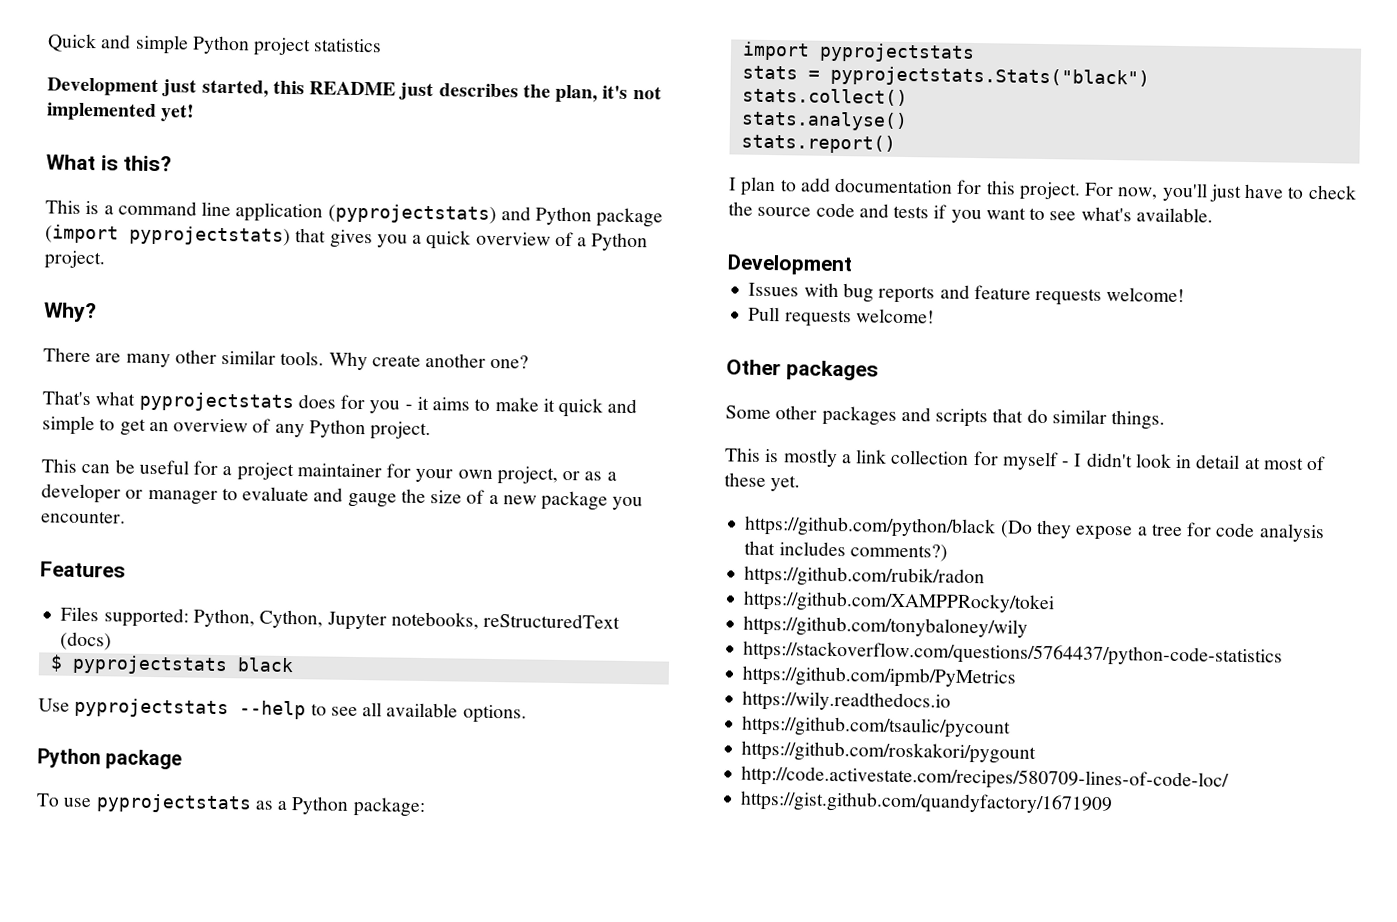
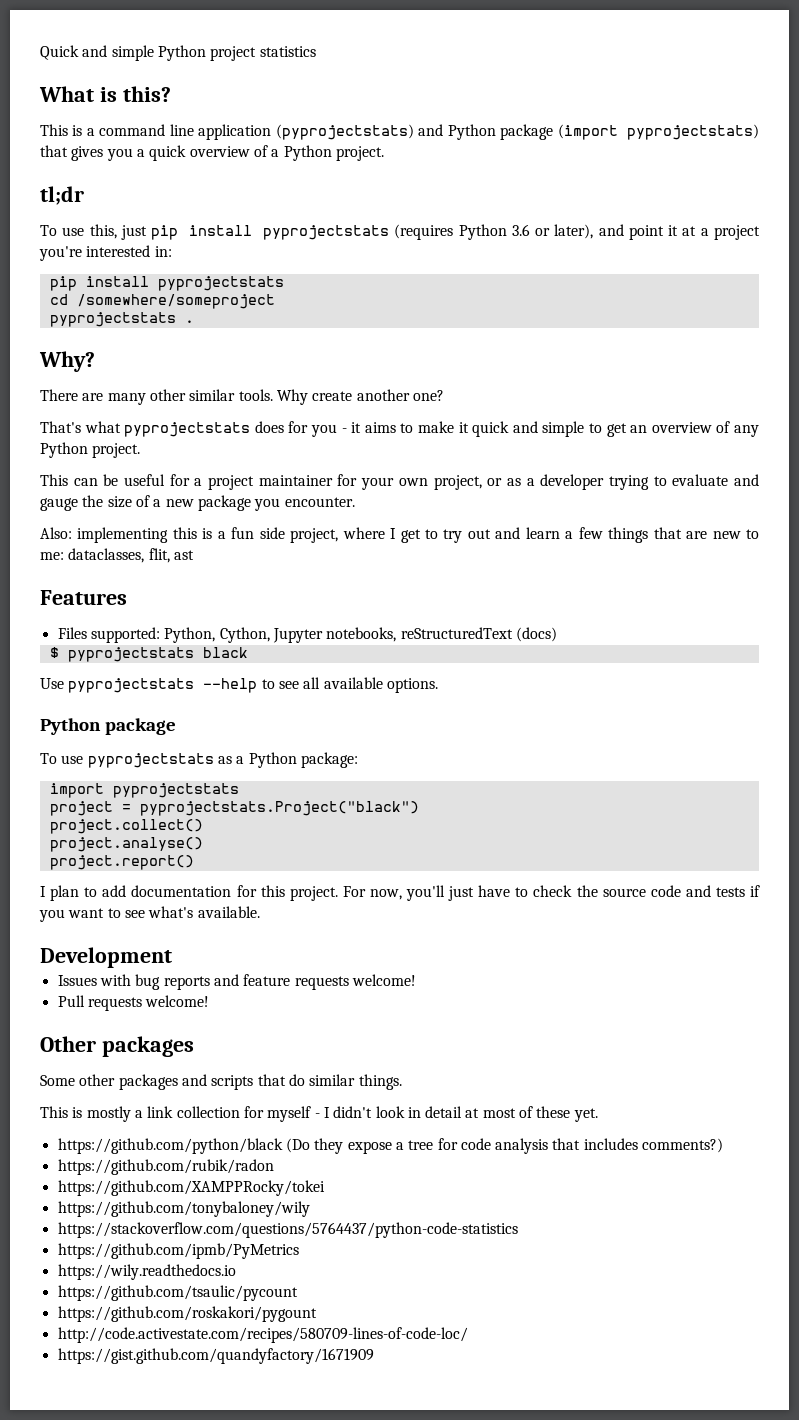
- Development just started, this README just describes the plan, it's not implemented yet!
+ tl;dr
+ To use this, just pip install pyprojectstats (requires Python 3.6 or later), and point it at a project you're interested in:
+ pip install pyprojectstats
+ cd /somewhere/someproject
+ pyprojectstats .
- This can be useful for a project maintainer for your own project, or as a developer or manager to evaluate and gauge the size of a new package you encounter.
+ This can be useful for a project maintainer for your own project, or as a developer trying to evaluate and gauge the size of a new package you encounter.
+ Also: implementing this is a fun side project, where I get to try out and learn a few things that are new to me: dataclasses, flit, ast
- stats = pyprojectstats.Stats("black")
- stats.collect()
- stats.analyse()
- stats.report()
+ project = pyprojectstats.Project("black")
+ project.collect()
+ project.analyse()
+ project.report()

